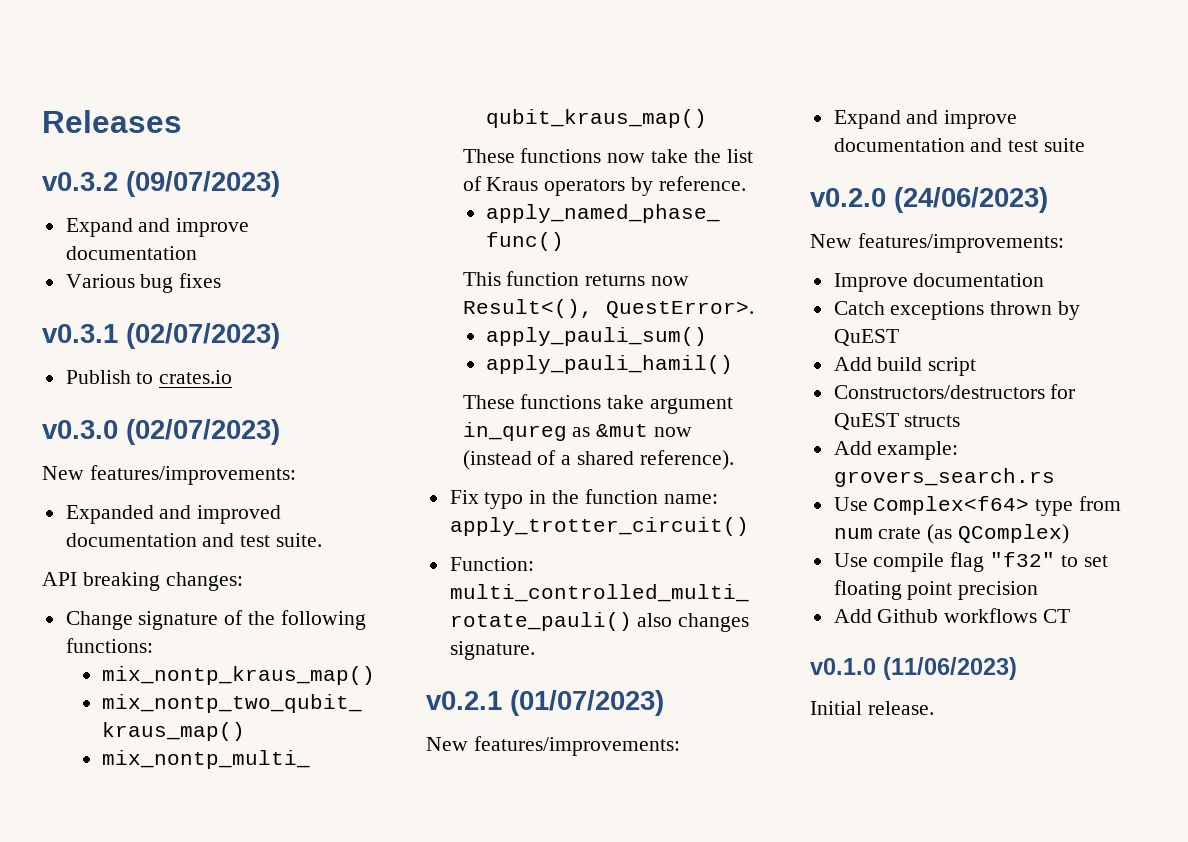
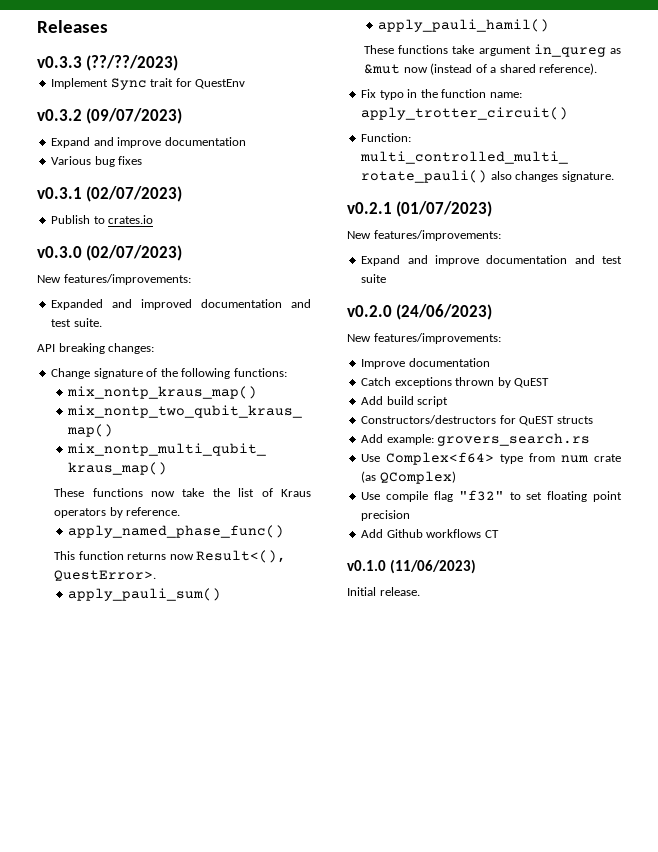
+ v0.3.3 (??/??/2023)
+ Implement Sync trait for QuestEnv

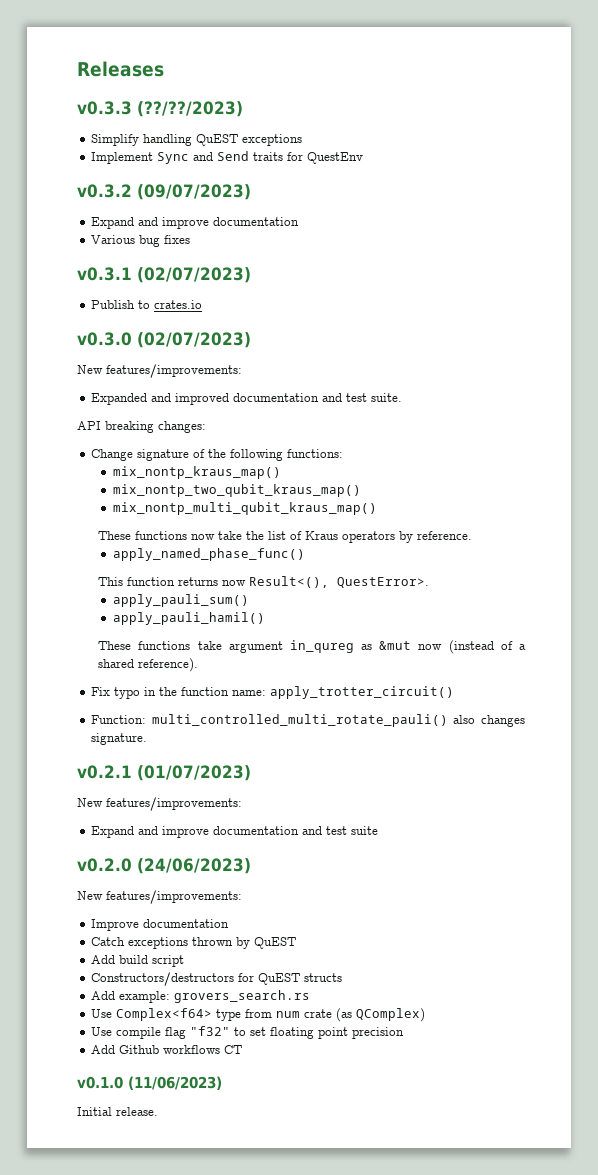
+ Simplify handling QuEST exceptions
- Implement Sync trait for QuestEnv
+ Implement Sync and Send traits for QuestEnv

